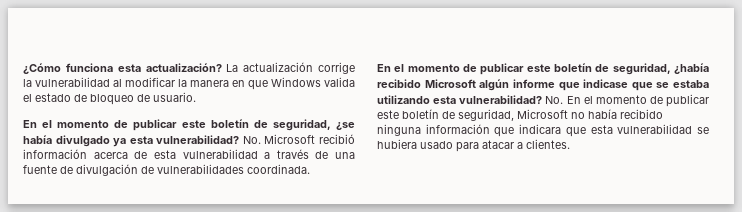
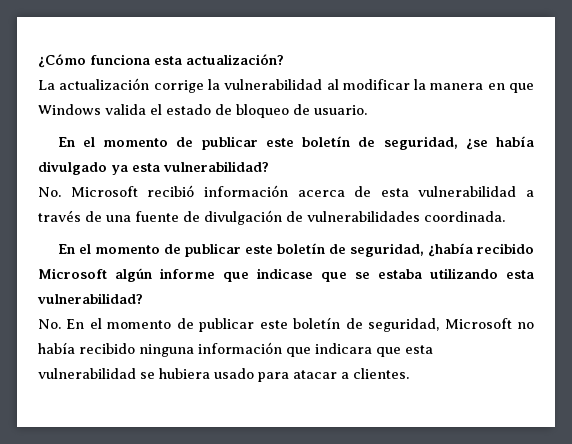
- ¿Cómo funciona esta actualización? La actualización corrige la vulnerabilidad al modificar la manera en que Windows valida el estado de bloqueo de usuario.
+ ¿Cómo funciona esta actualización?
+ La actualización corrige la vulnerabilidad al modificar la manera en que Windows valida el estado de bloqueo de usuario.
- En el momento de publicar este boletín de seguridad, ¿se había divulgado ya esta vulnerabilidad? No. Microsoft recibió información acerca de esta vulnerabilidad a través de una fuente de divulgación de vulnerabilidades coordinada.
+ En el momento de publicar este boletín de seguridad, ¿se había divulgado ya esta vulnerabilidad?
+ No. Microsoft recibió información acerca de esta vulnerabilidad a través de una fuente de divulgación de vulnerabilidades coordinada.
- En el momento de publicar este boletín de seguridad, ¿había recibido Microsoft algún informe que indicase que se estaba utilizando esta vulnerabilidad? No. En el momento de publicar este boletín de seguridad, Microsoft no había recibido ninguna información que indicara que esta vulnerabilidad se hubiera usado para atacar a clientes.
+ En el momento de publicar este boletín de seguridad, ¿había recibido Microsoft algún informe que indicase que se estaba utilizando esta vulnerabilidad?
+ No. En el momento de publicar este boletín de seguridad, Microsoft no había recibido ninguna información que indicara que esta vulnerabilidad se hubiera usado para atacar a clientes.

